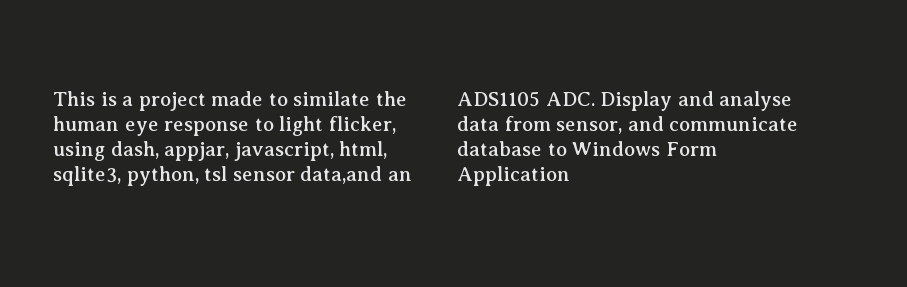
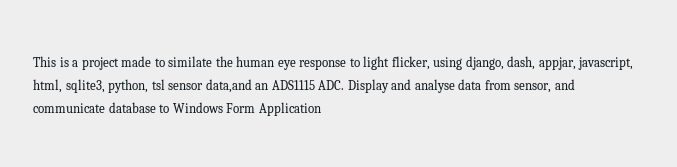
- This is a project made to similate the human eye response to light flicker, using dash, appjar, javascript, html, sqlite3, python, tsl sensor data,and an ADS1105 ADC. Display and analyse data from sensor, and communicate database to Windows Form Application
+ This is a project made to similate the human eye response to light flicker, using django, dash, appjar, javascript, html, sqlite3, python, tsl sensor data,and an ADS1115 ADC. Display and analyse data from sensor, and communicate database to Windows Form Application

